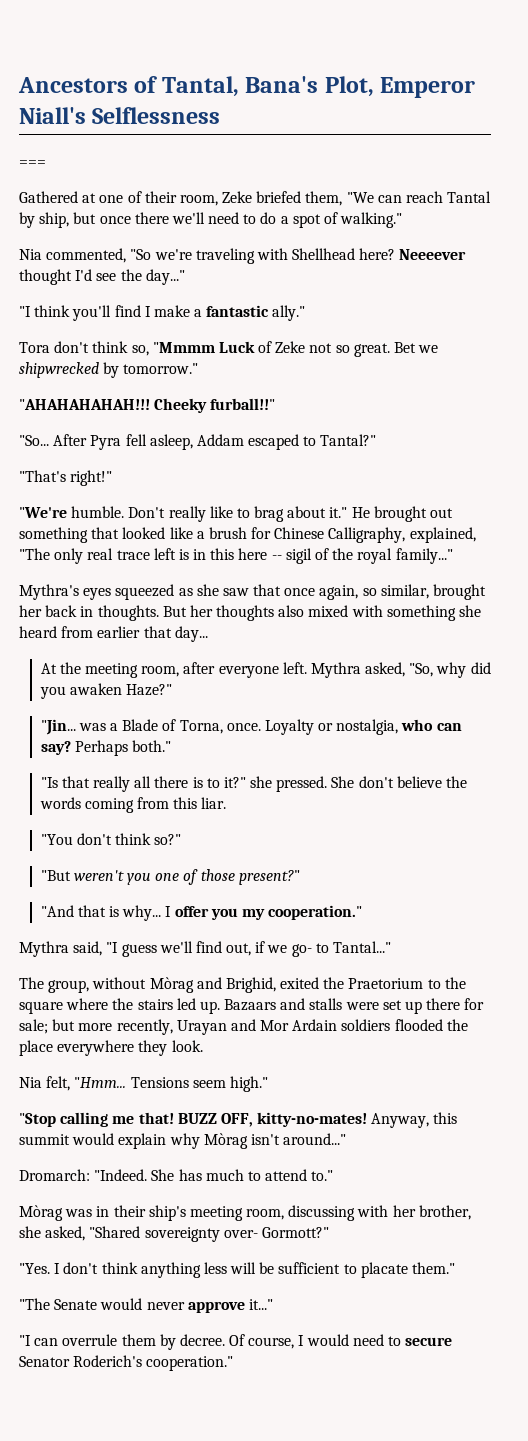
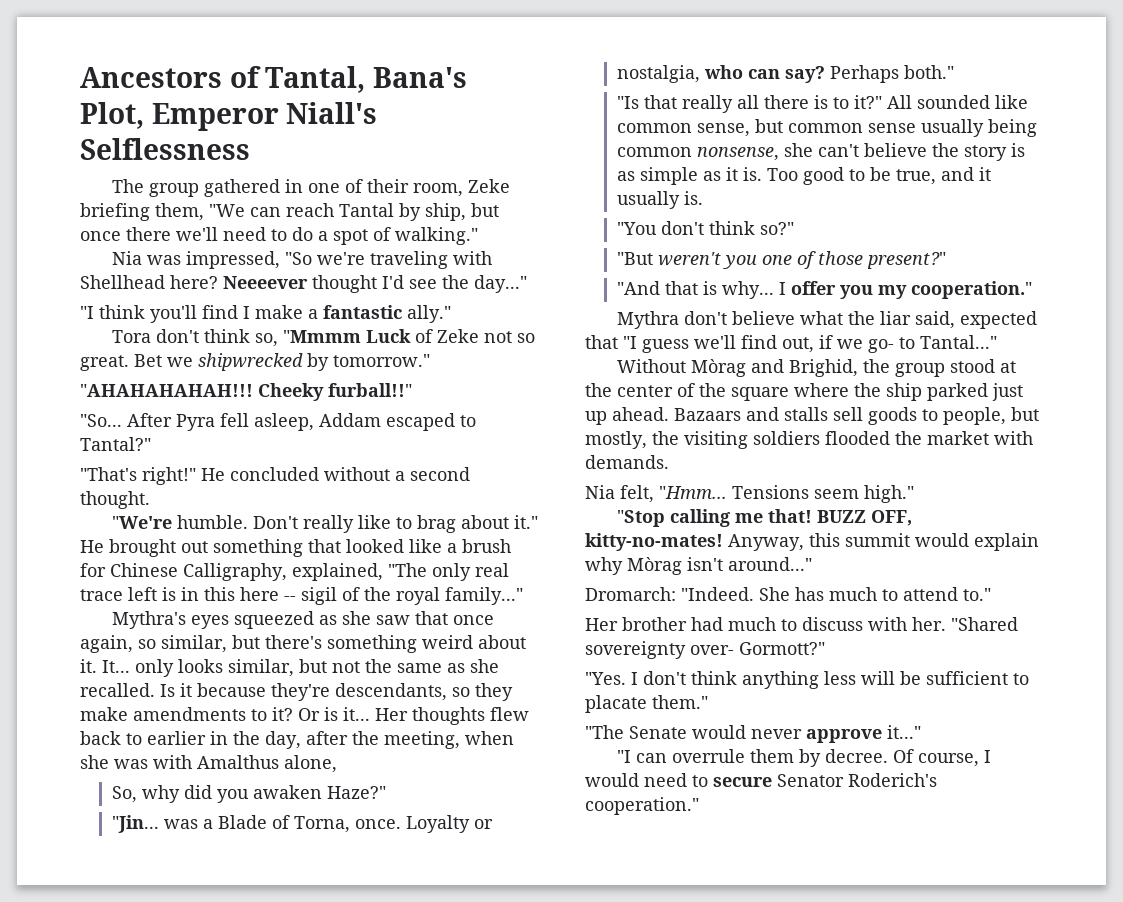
- ===
- Gathered at one of their room, Zeke briefed them, "We can reach Tantal by ship, but once there we'll need to do a spot of walking."
+ The group gathered in one of their room, Zeke briefing them, "We can reach Tantal by ship, but once there we'll need to do a spot of walking."
- Nia commented, "So we're traveling with Shellhead here?
+ Nia was impressed, "So we're traveling with Shellhead here?
+ He concluded without a second thought.
- Mythra's eyes squeezed as she saw that once again, so similar, brought her back in thoughts. But her thoughts also mixed with something she heard from earlier that day...
- At the meeting room, after everyone left. Mythra asked, "So, why did you awaken Haze?"
+ Mythra's eyes squeezed as she saw that once again, so similar, but there's something weird about it. It... only looks similar, but not the same as she recalled. Is it because they're descendants, so they make amendments to it? Or is it... Her thoughts flew back to earlier in the day, after the meeting, when she was with Amalthus alone,
+ So, why did you awaken Haze?"
- "Is that really all there is to it?" she pressed. She don't believe the words coming from this liar.
+ "Is that really all there is to it?" All sounded like common sense, but common sense usually being common nonsense, she can't believe the story is as simple as it is. Too good to be true, and it usually is.
- Mythra said, "I guess we'll find out, if we go- to Tantal..."
+ Mythra don't believe what the liar said, expected that "I guess we'll find out, if we go- to Tantal..."
- The group, without Mòrag and Brighid, exited the Praetorium to the square where the stairs led up. Bazaars and stalls were set up there for sale; but more recently, Urayan and Mor Ardain soldiers flooded the place everywhere they look.
+ Without Mòrag and Brighid, the group stood at the center of the square where the ship parked just up ahead. Bazaars and stalls sell goods to people, but mostly, the visiting soldiers flooded the market with demands.
- Mòrag was in their ship's meeting room, discussing with her brother, she asked, "Shared sovereignty over- Gormott?"
+ Her brother had much to discuss with her. "Shared sovereignty over- Gormott?"

